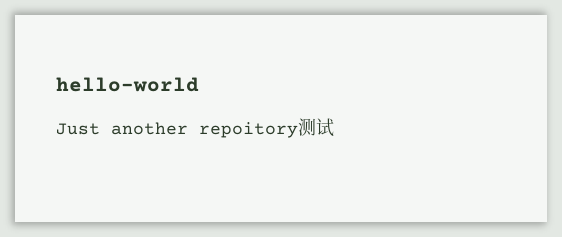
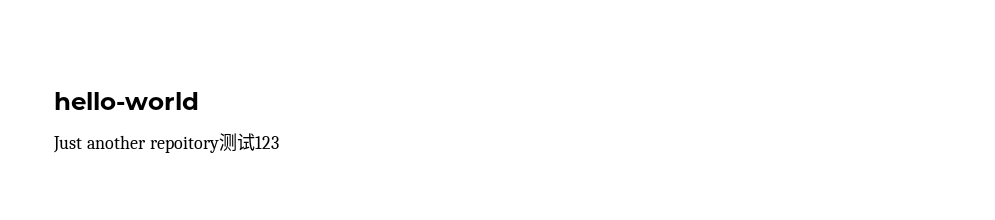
- Just another repoitory测试
+ Just another repoitory测试123

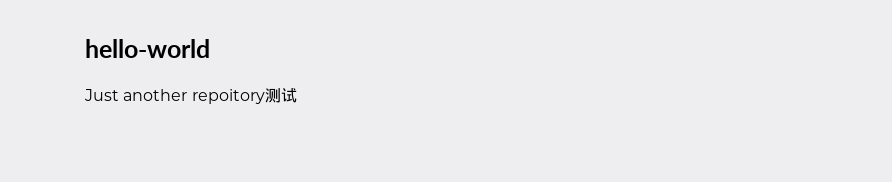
- Just another repoitory测试123
+ Just another repoitory测试

